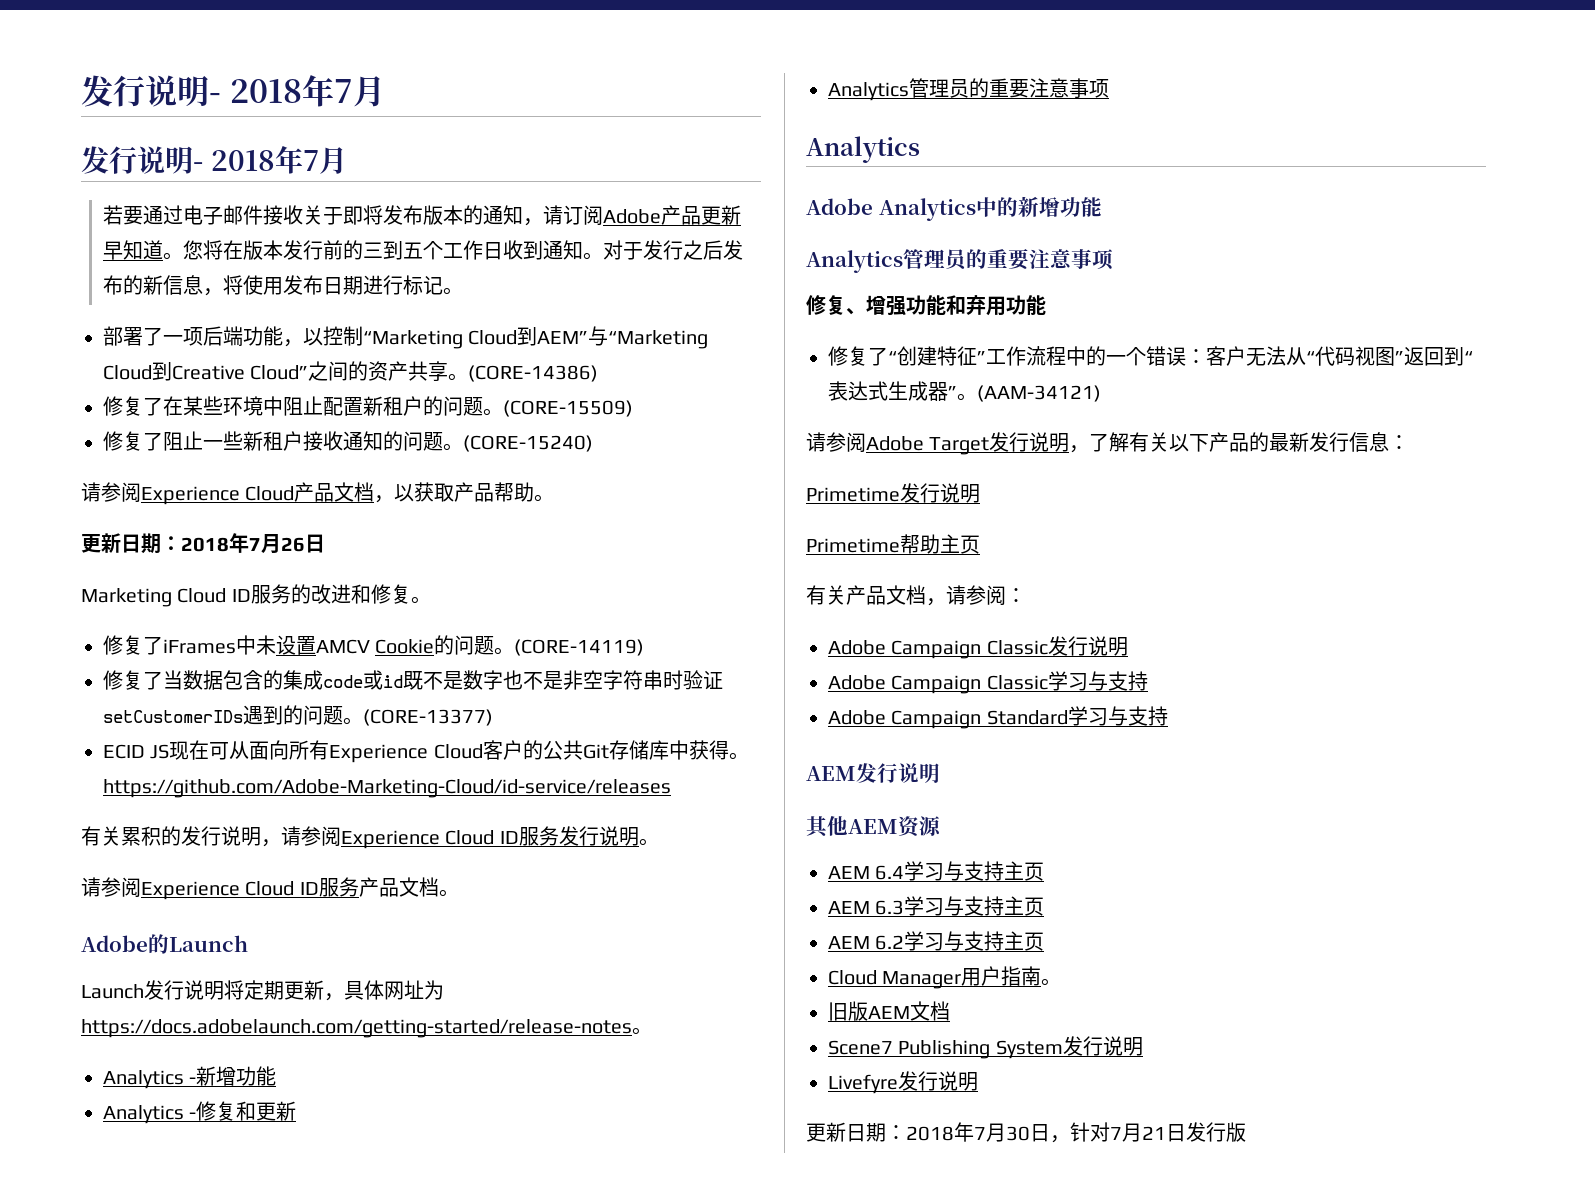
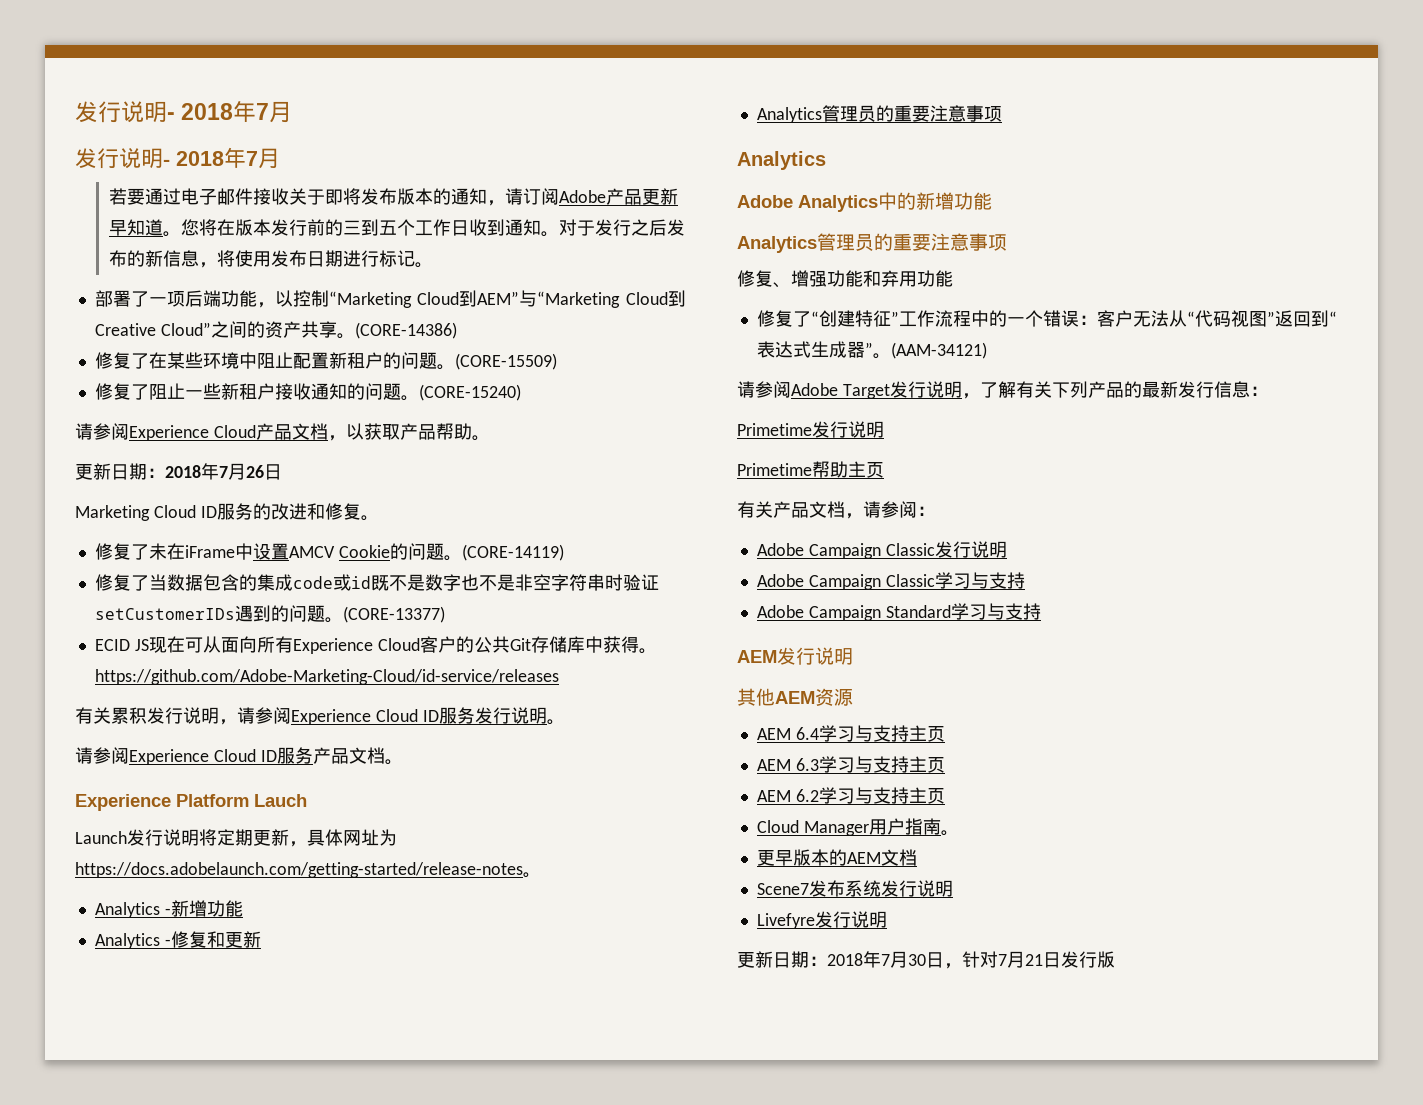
- 修复了iFrames中未设置AMCV Cookie的问题。
+ 修复了未在iFrame中设置AMCV Cookie的问题。
- 有关累积的发行说明，请参阅Experience Cloud ID服务发行说明。
+ 有关累积发行说明，请参阅Experience Cloud ID服务发行说明。
- Adobe的Launch
+ Experience Platform Lauch
- 请参阅Adobe Target发行说明，了解有关以下产品的最新发行信息：
+ 请参阅Adobe Target发行说明，了解有关下列产品的最新发行信息：
- 旧版AEM文档
+ 更早版本的AEM文档
- Scene7 Publishing System发行说明
+ Scene7发布系统发行说明

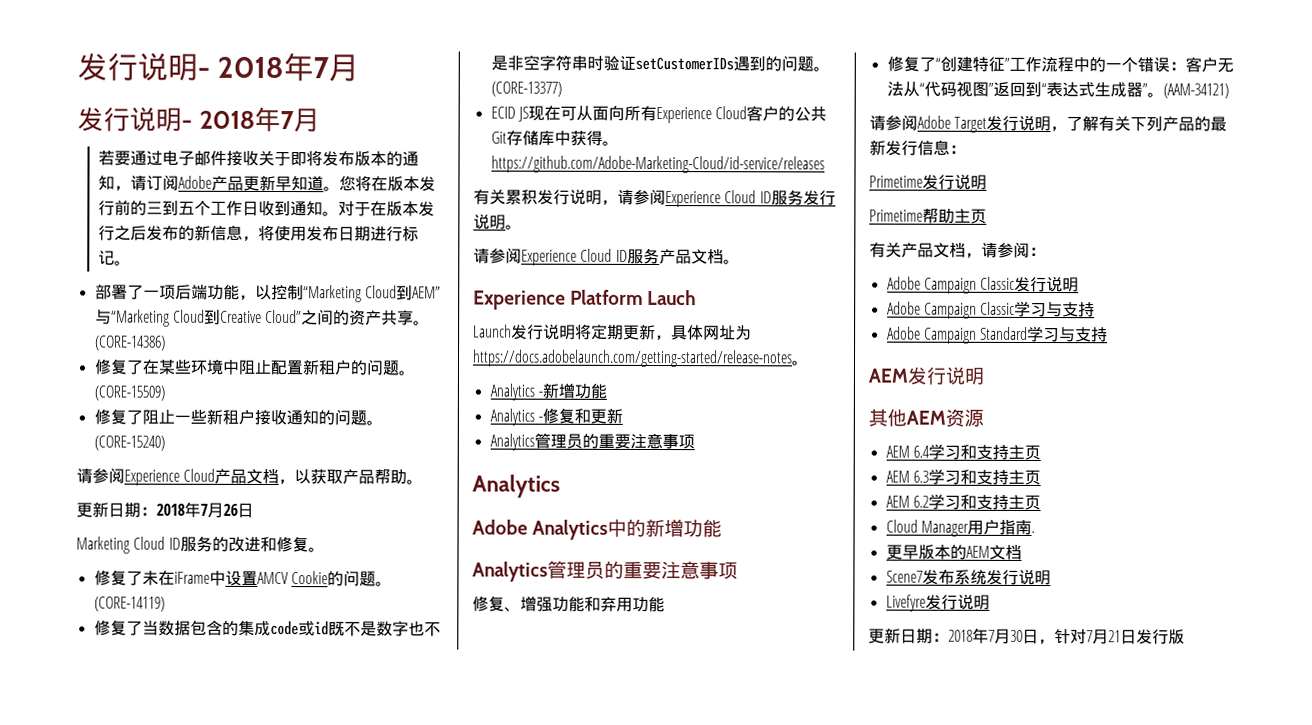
- 对于发行之后发布的新信息，将使用发布日期进行标记。
+ 对于在版本发行之后发布的新信息，将使用发布日期进行标记。
- AEM 6.4学习与支持主页
+ AEM 6.4学习和支持主页
- AEM 6.3学习与支持主页
+ AEM 6.3学习和支持主页
- AEM 6.2学习与支持主页
+ AEM 6.2学习和支持主页
- Cloud Manager用户指南。
+ Cloud Manager用户指南.

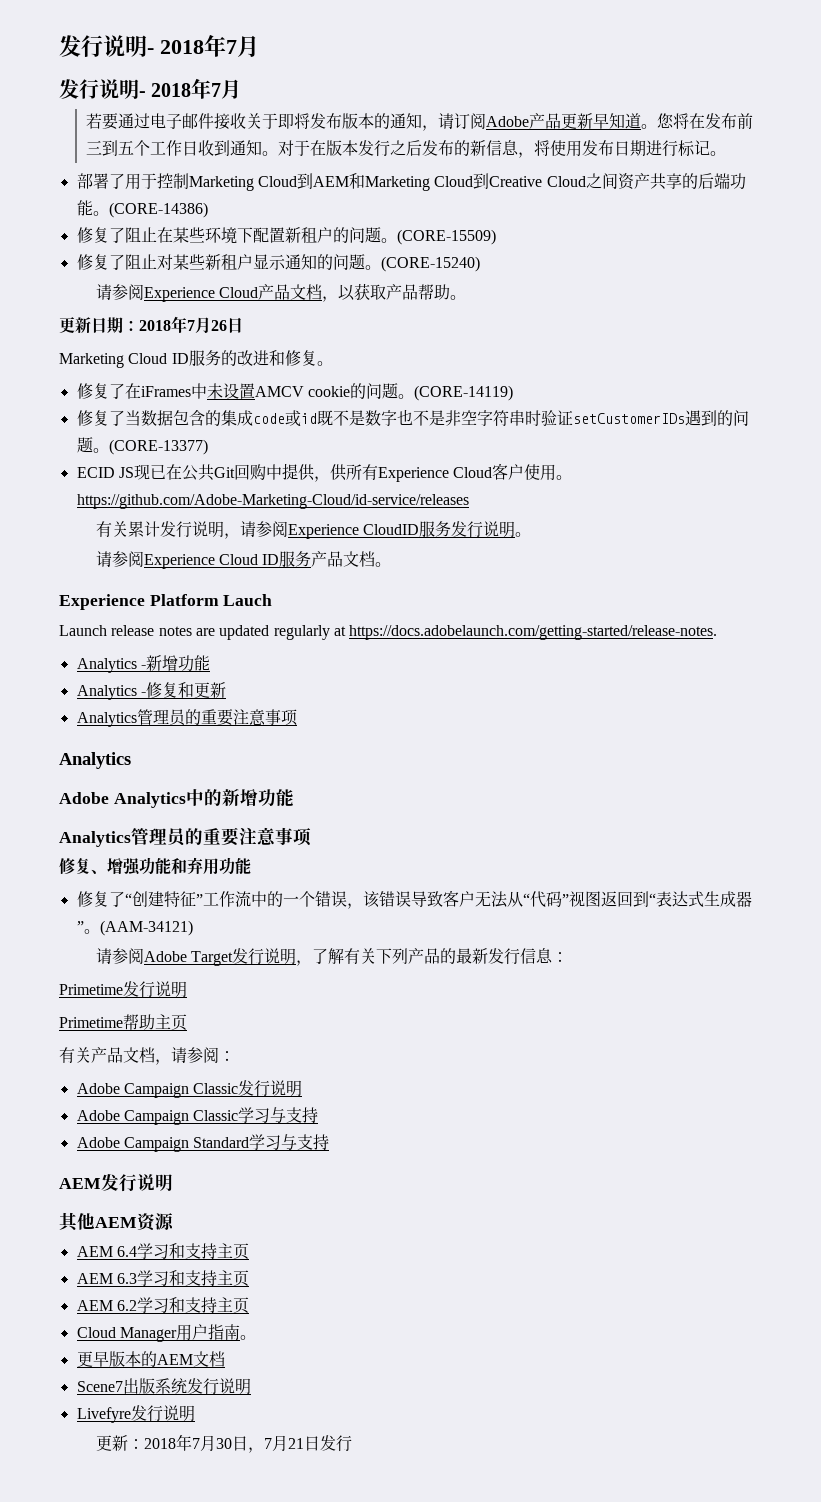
- 您将在版本发行前的三到五个工作日收到通知。
+ 您将在发布前三到五个工作日收到通知。
- 部署了一项后端功能，以控制“Marketing Cloud到AEM”与“Marketing Cloud到Creative Cloud”之间的资产共享。
+ 部署了用于控制Marketing Cloud到AEM和Marketing Cloud到Creative Cloud之间资产共享的后端功能。
- 修复了在某些环境中阻止配置新租户的问题。
+ 修复了阻止在某些环境下配置新租户的问题。
- 修复了阻止一些新租户接收通知的问题。
+ 修复了阻止对某些新租户显示通知的问题。
- 修复了未在iFrame中设置AMCV Cookie的问题。
+ 修复了在iFrames中未设置AMCV cookie的问题。
- ECID JS现在可从面向所有Experience Cloud客户的公共Git存储库中获得。https://github.com/Adobe-Marketing-Cloud/id-service/releases
+ ECID JS现已在公共Git回购中提供，供所有Experience Cloud客户使用。https://github.com/Adobe-Marketing-Cloud/id-service/releases
- 有关累积发行说明，请参阅Experience Cloud ID服务发行说明。
+ 有关累计发行说明，请参阅Experience CloudID服务发行说明。
- Launch发行说明将定期更新，具体网址为https://docs.adobelaunch.com/getting-started/release-notes。
+ Launch release notes are updated regularly at https://docs.adobelaunch.com/getting-started/release-notes.
- 修复了“创建特征”工作流程中的一个错误：客户无法从“代码视图”返回到“表达式生成器”。
+ 修复了“创建特征”工作流中的一个错误，该错误导致客户无法从“代码”视图返回到“表达式生成器”。
- Cloud Manager用户指南.
+ Cloud Manager用户指南。
- Scene7发布系统发行说明
+ Scene7出版系统发行说明
- 更新日期：2018年7月30日，针对7月21日发行版
+ 更新：2018年7月30日，7月21日发行

